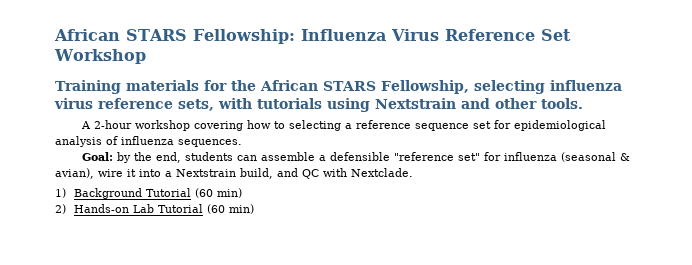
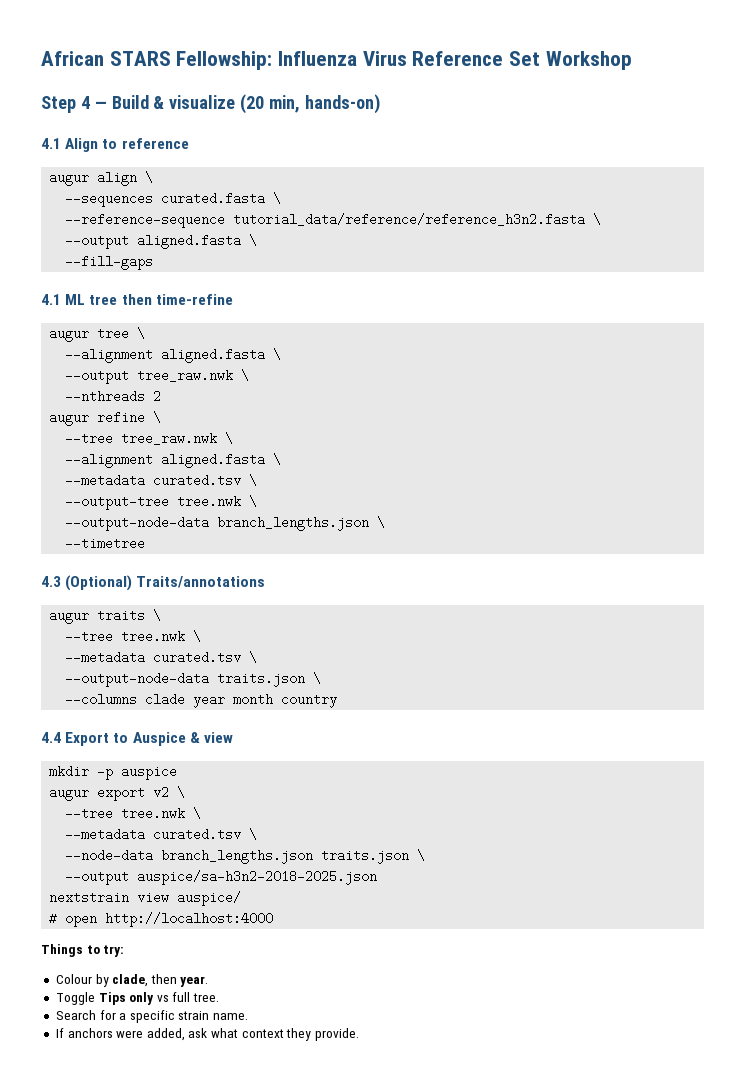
- Training materials for the African STARS Fellowship, selecting influenza virus reference sets, with tutorials using Nextstrain and other tools.
- A 2-hour workshop covering how to selecting a reference sequence set for epidemiological analysis of influenza sequences.
- Goal: by the end, students can assemble a defensible "reference set" for influenza (seasonal & avian), wire it into a Nextstrain build, and QC with Nextclade.
- 1) Background Tutorial (60 min)
- 2) Hands-on Lab Tutorial (60 min)
+ Step 4 — Build & visualize (20 min, hands-on)
+ 4.1 Align to reference
+ augur align \
+ --sequences curated.fasta \
+ --reference-sequence tutorial_data/reference/reference_h3n2.fasta \
+ --output aligned.fasta \
+ --fill-gaps
+ 4.1 ML tree then time-refine
+ augur tree \
+ --alignment aligned.fasta \
+ --output tree_raw.nwk \
+ --nthreads 2
+ augur refine \
+ --tree tree_raw.nwk \
+ --alignment aligned.fasta \
+ --metadata curated.tsv \
+ --output-tree tree.nwk \
+ --output-node-data branch_lengths.json \
+ --timetree
+ 4.3 (Optional) Traits/annotations
+ augur traits \
+ --tree tree.nwk \
+ --metadata curated.tsv \
+ --output-node-data traits.json \
+ --columns clade year month country
+ 4.4 Export to Auspice & view
+ mkdir -p auspice
+ augur export v2 \
+ --tree tree.nwk \
+ --metadata curated.tsv \
+ --node-data branch_lengths.json traits.json \
+ --output auspice/sa-h3n2-2018-2025.json
+ nextstrain view auspice/
+ # open http://localhost:4000
+ Things to try:
+ Colour by clade, then year.
+ Toggle Tips only vs full tree.
+ Search for a specific strain name.
+ If anchors were added, ask what context they provide.

